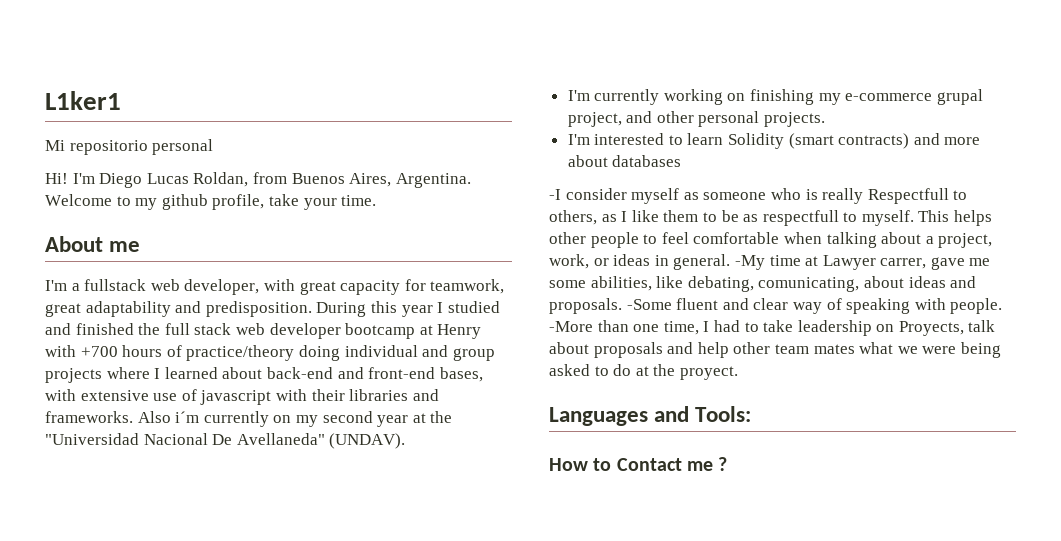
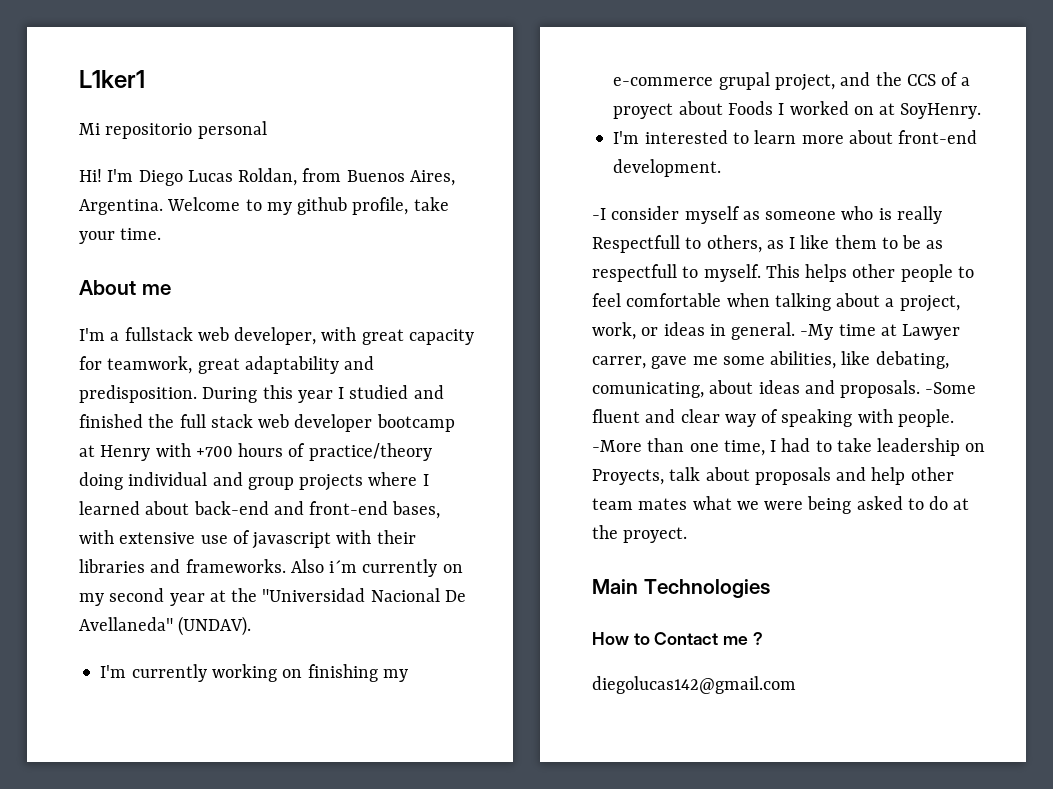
- I'm currently working on finishing my e-commerce grupal project, and other personal projects.
- I'm interested to learn Solidity (smart contracts) and more about databases
+ I'm currently working on finishing my e-commerce grupal project, and the CCS of a proyect about Foods I worked on at SoyHenry.
+ I'm interested to learn more about front-end development.
- Languages and Tools:
+ Main Technologies
+ diegolucas142@gmail.com

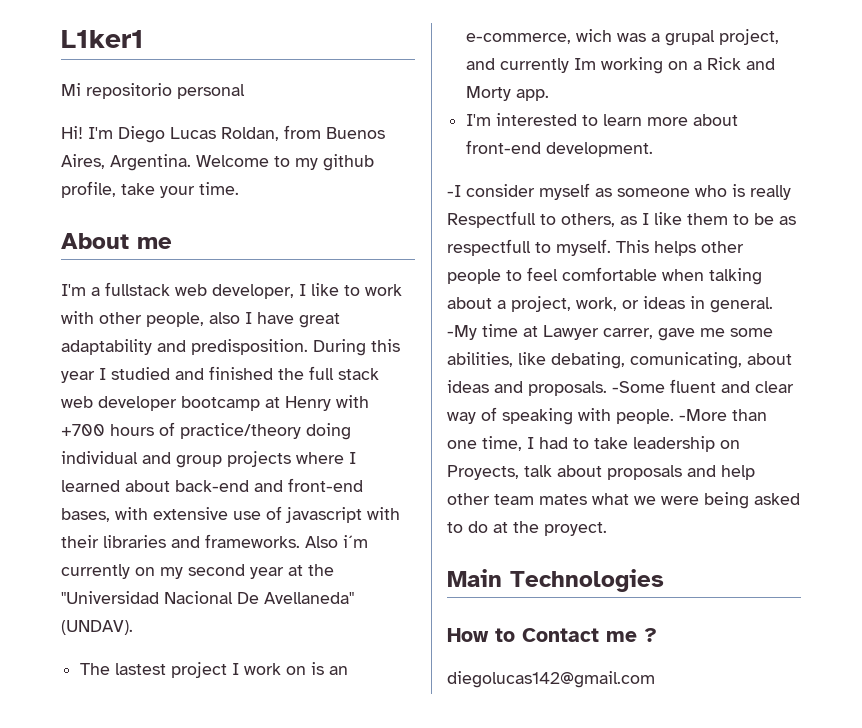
- I'm a fullstack web developer, with great capacity for teamwork, great adaptability and predisposition.
+ I'm a fullstack web developer, I like to work with other people, also I have great adaptability and predisposition.
- I'm currently working on finishing my e-commerce grupal project, and the CCS of a proyect about Foods I worked on at SoyHenry.
+ The lastest project I work on is an e-commerce, wich was a grupal project, and currently Im working on a Rick and Morty app.

